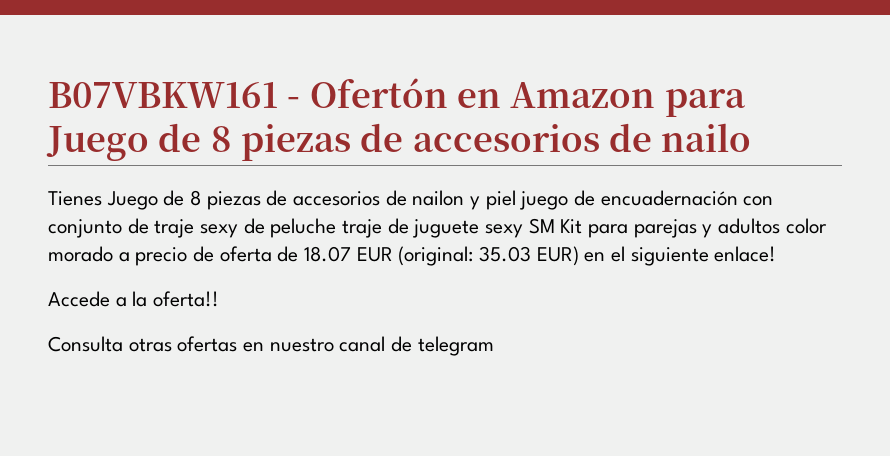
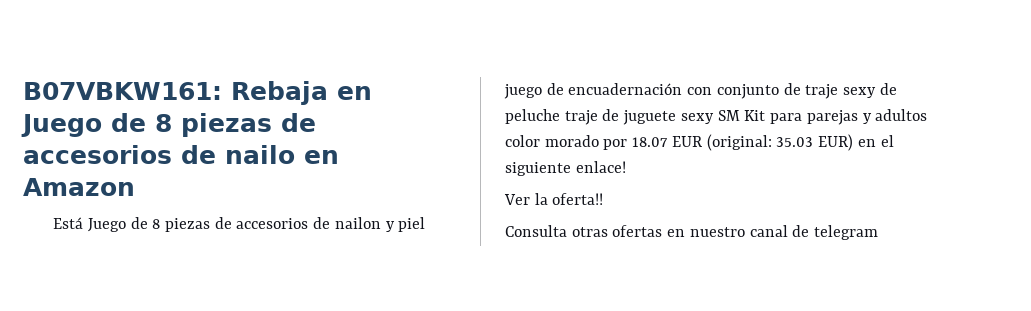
- B07VBKW161 - Ofertón en Amazon para Juego de 8 piezas de accesorios de nailo
- Tienes Juego de 8 piezas de accesorios de nailon y piel juego de encuadernación con conjunto de traje sexy de peluche traje de juguete sexy SM Kit para parejas y adultos color morado a precio de oferta de 18.07 EUR (original: 35.03 EUR) en el siguiente enlace!
+ B07VBKW161: Rebaja en Juego de 8 piezas de accesorios de nailo en Amazon
+ Está Juego de 8 piezas de accesorios de nailon y piel juego de encuadernación con conjunto de traje sexy de peluche traje de juguete sexy SM Kit para parejas y adultos color morado por 18.07 EUR (original: 35.03 EUR) en el siguiente enlace!
- Accede a la oferta!!
+ Ver la oferta!!

